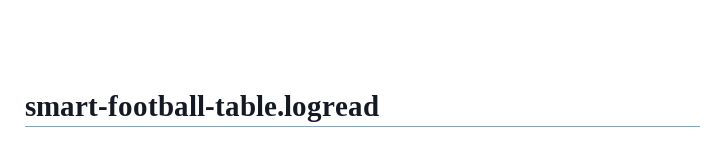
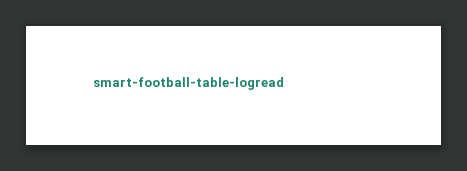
- smart-football-table.logread
+ smart-football-table-logread

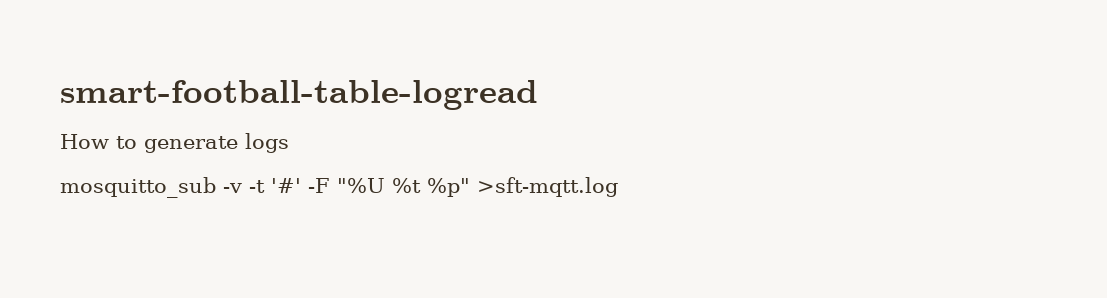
+ How to generate logs
+ mosquitto_sub -v -t '#' -F "%U %t %p" >sft-mqtt.log

